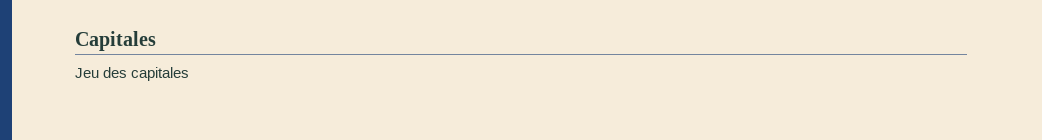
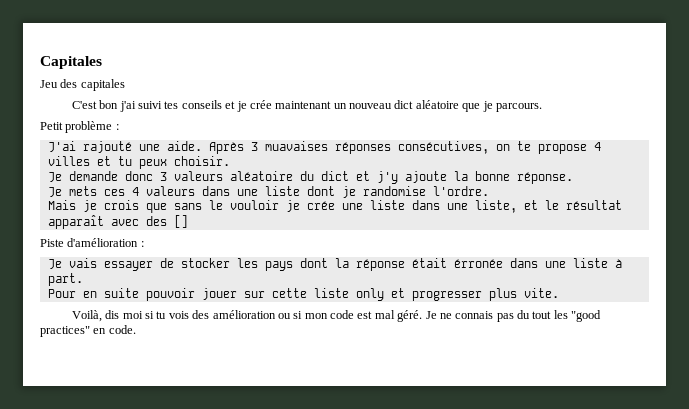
+ C'est bon j'ai suivi tes conseils et je crée maintenant un nouveau dict aléatoire que je parcours.
+ Petit problème :
+ J'ai rajouté une aide. Après 3 muavaises réponses consécutives, on te propose 4 villes et tu peux choisir.
+ Je demande donc 3 valeurs aléatoire du dict et j'y ajoute la bonne réponse.
+ Je mets ces 4 valeurs dans une liste dont je randomise l'ordre.
+ Mais je crois que sans le vouloir je crée une liste dans une liste, et le résultat apparaît avec des []
+ Piste d'amélioration :
+ Je vais essayer de stocker les pays dont la réponse était érronée dans une liste à part.
+ Pour en suite pouvoir jouer sur cette liste only et progresser plus vite.
+ Voilà, dis moi si tu vois des amélioration ou si mon code est mal géré. Je ne connais pas du tout les "good practices" en code.

